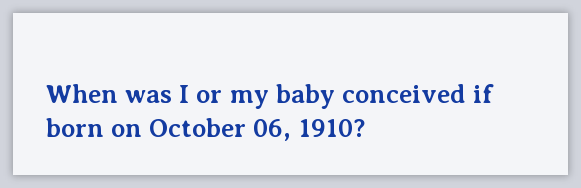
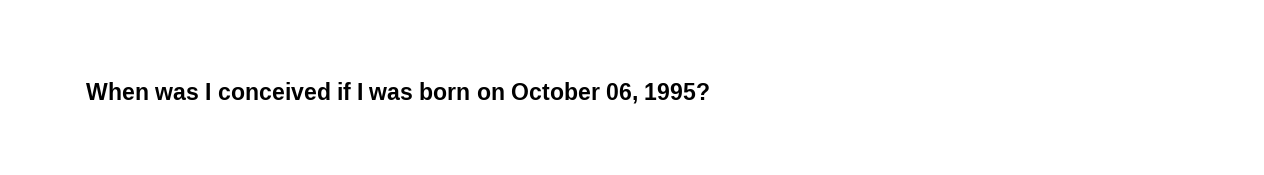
- When was I or my baby conceived if born on October 06, 1910?
+ When was I conceived if I was born on October 06, 1995?

